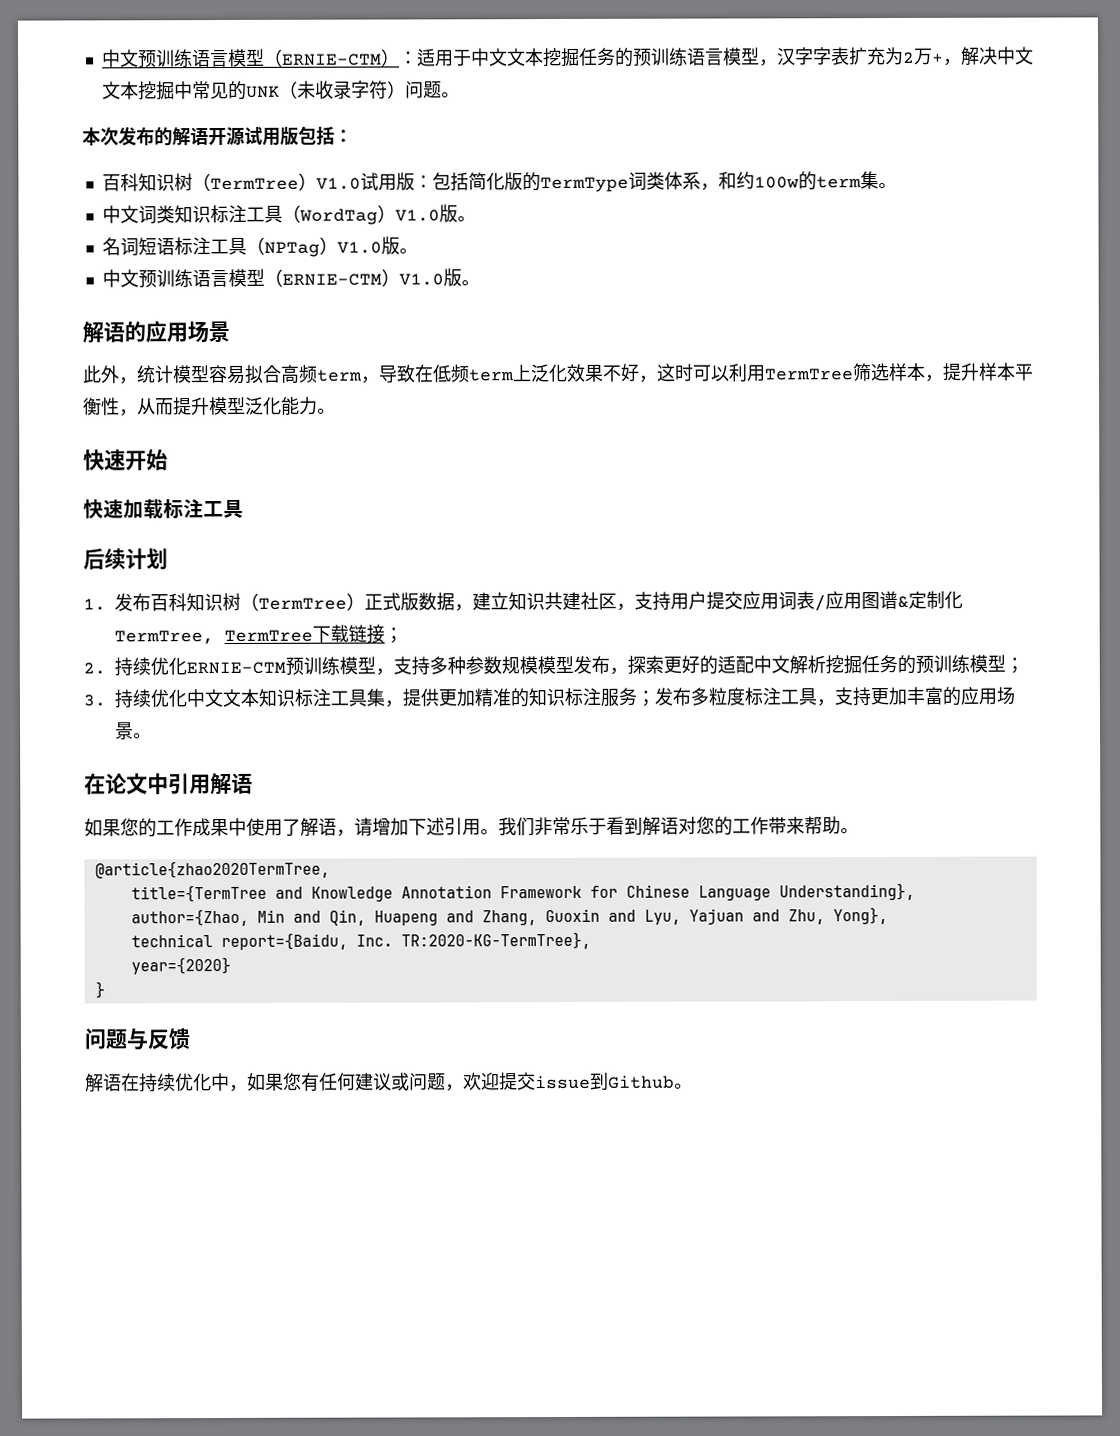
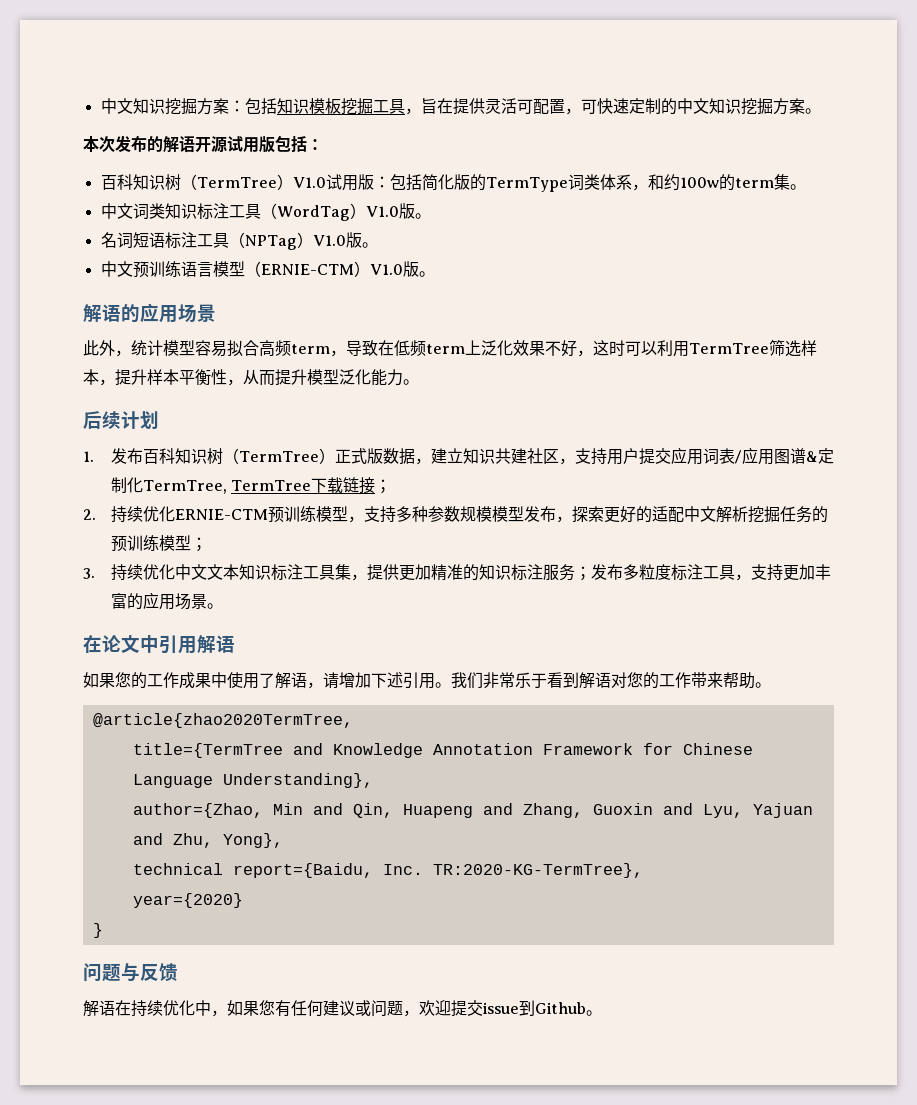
- 中文预训练语言模型（ERNIE-CTM）：适用于中文文本挖掘任务的预训练语言模型，汉字字表扩充为2万+，解决中文文本挖掘中常见的UNK（未收录字符）问题。
+ 中文知识挖掘方案：包括知识模板挖掘工具，旨在提供灵活可配置，可快速定制的中文知识挖掘方案。
- 快速开始
- 快速加载标注工具

